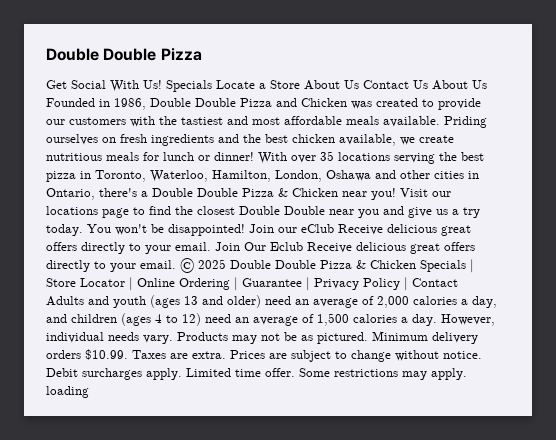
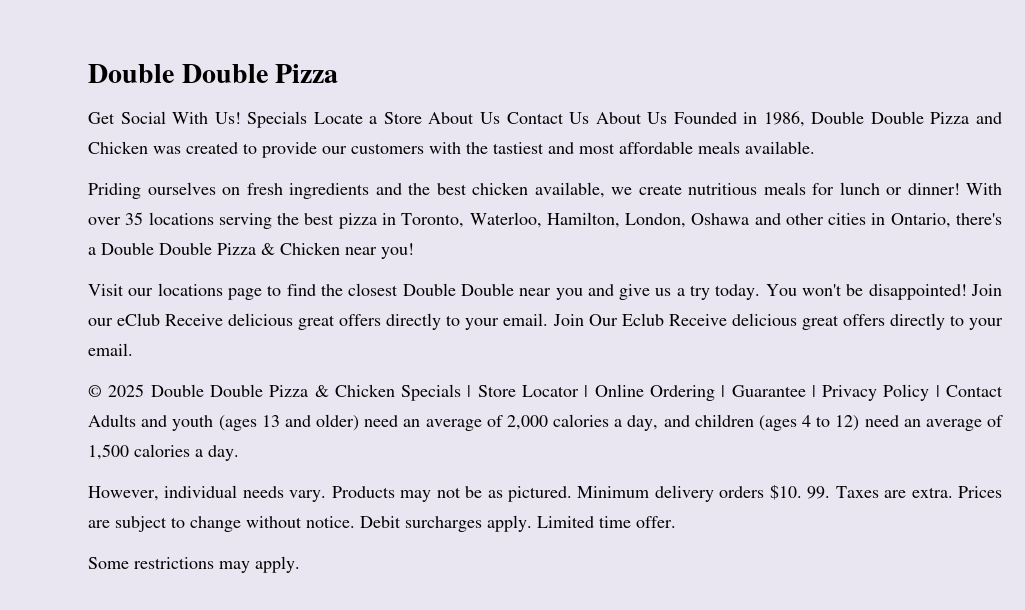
- Specials Locate a Store About Us Contact Us About Us Founded in 1986, Double Double Pizza and Chicken was created to provide our customers with the tastiest and most affordable meals available. Priding ourselves on fresh ingredients and the best chicken available, we create nutritious meals for lunch or dinner!
+ Specials Locate a Store About Us Contact Us About Us Founded in 1986, Double Double Pizza and Chicken was created to provide our customers with the tastiest and most affordable meals available.
+ Priding ourselves on fresh ingredients and the best chicken available, we create nutritious meals for lunch or dinner!
- With over 35 locations serving the best pizza in Toronto, Waterloo, Hamilton, London, Oshawa and other cities in Ontario, there's a Double Double Pizza & Chicken near you! Visit our locations page to find the closest Double Double near you and give us a try today.
+ With over 35 locations serving the best pizza in Toronto, Waterloo, Hamilton, London, Oshawa and other cities in Ontario, there's a Double Double Pizza & Chicken near you!
+ Visit our locations page to find the closest Double Double near you and give us a try today.
- Join Our Eclub Receive delicious great offers directly to your email. © 2025 Double Double Pizza & Chicken Specials | Store Locator | Online Ordering | Guarantee | Privacy Policy | Contact Adults and youth (ages 13 and older) need an average of 2,000 calories a day, and children (ages 4 to 12) need an average of 1,500 calories a day. However, individual needs vary.
+ Join Our Eclub Receive delicious great offers directly to your email.
+ © 2025 Double Double Pizza & Chicken Specials | Store Locator | Online Ordering | Guarantee | Privacy Policy | Contact Adults and youth (ages 13 and older) need an average of 2,000 calories a day, and children (ages 4 to 12) need an average of 1,500 calories a day.
+ However, individual needs vary.
- Minimum delivery orders $10.99. Taxes are extra.
+ Minimum delivery orders $10. 99. Taxes are extra.
- Limited time offer. Some restrictions may apply. loading
+ Limited time offer.
+ Some restrictions may apply.

